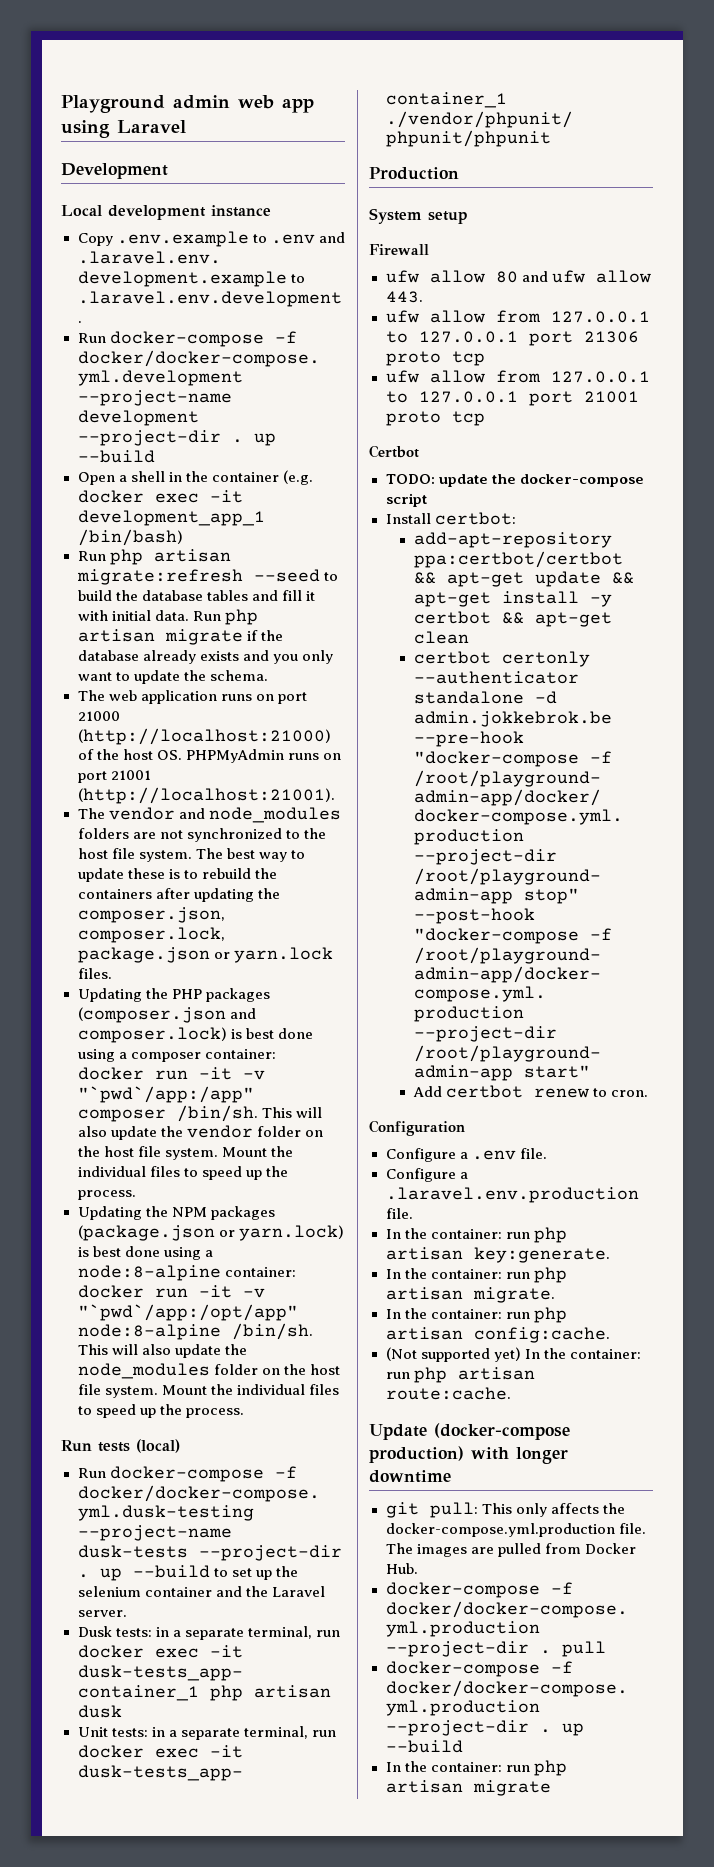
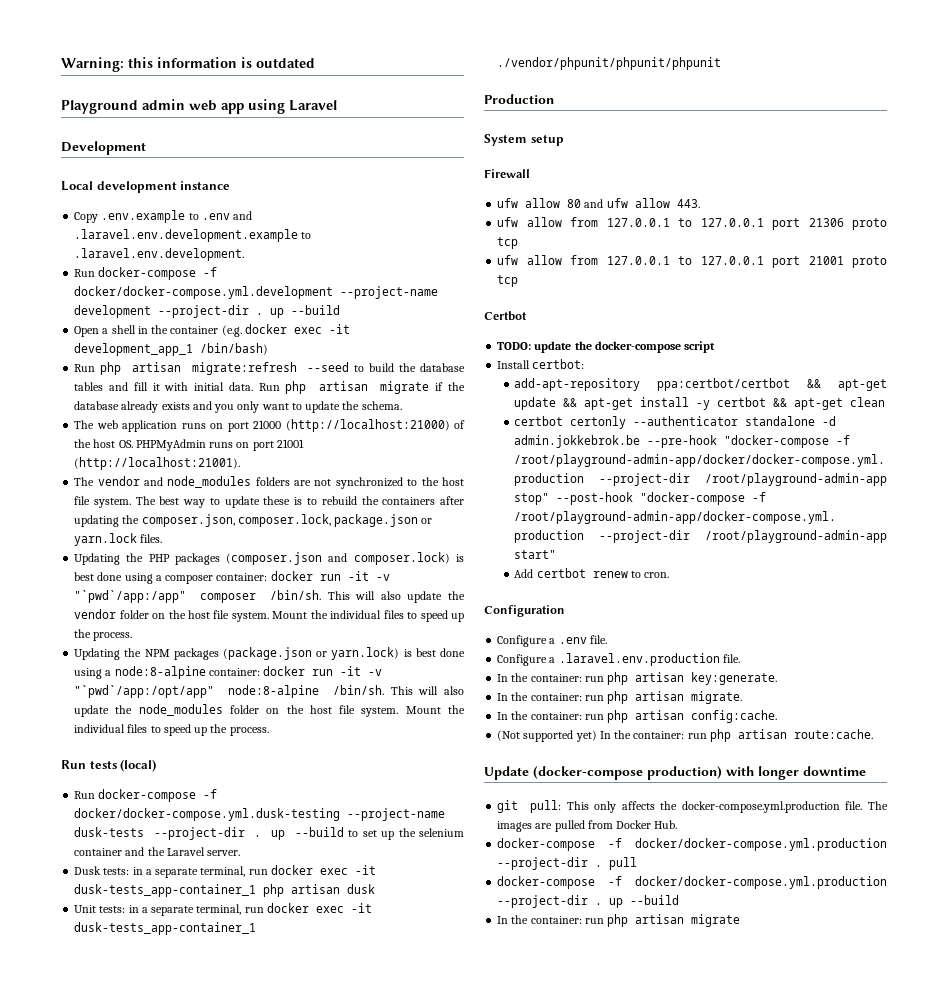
+ Warning: this information is outdated

